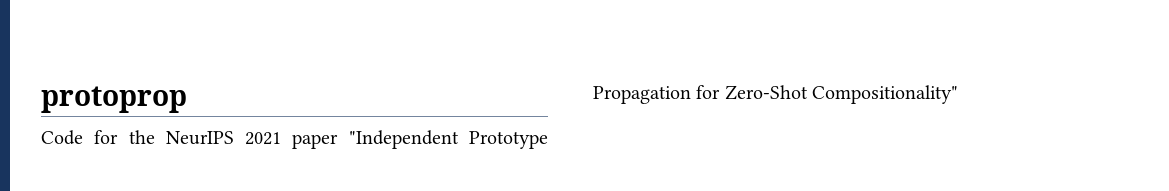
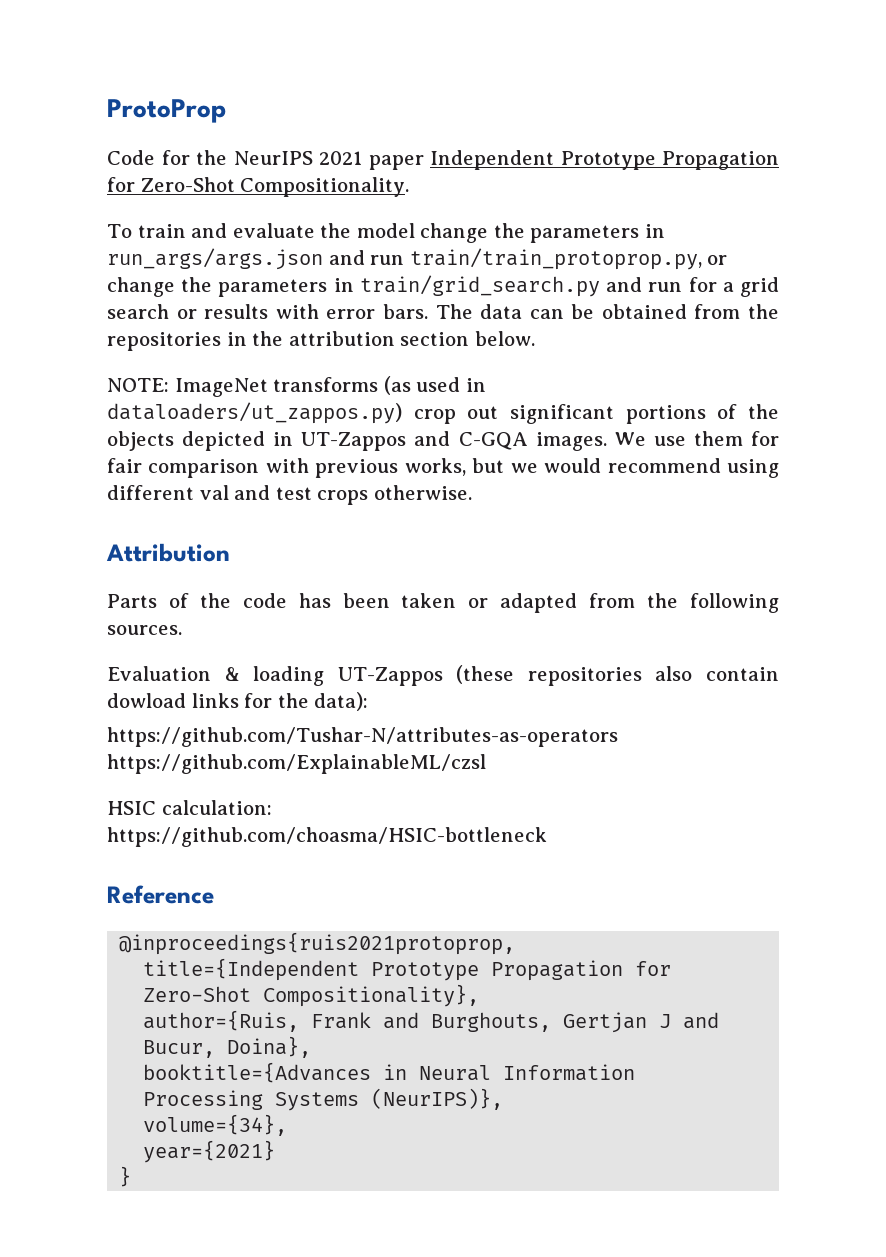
- protoprop
+ ProtoProp
- Code for the NeurIPS 2021 paper "Independent Prototype Propagation for Zero-Shot Compositionality"
+ Code for the NeurIPS 2021 paper Independent Prototype Propagation for Zero-Shot Compositionality.
+ To train and evaluate the model change the parameters in run_args/args.json and run train/train_protoprop.py, or change the parameters in train/grid_search.py and run for a grid search or results with error bars. The data can be obtained from the repositories in the attribution section below.
+ NOTE: ImageNet transforms (as used in dataloaders/ut_zappos.py) crop out significant portions of the objects depicted in UT-Zappos and C-GQA images. We use them for fair comparison with previous works, but we would recommend using different val and test crops otherwise.
+ Attribution
+ Parts of the code has been taken or adapted from the following sources.
+ Evaluation & loading UT-Zappos (these repositories also contain dowload links for the data):
+ https://github.com/Tushar-N/attributes-as-operators https://github.com/ExplainableML/czsl
+ HSIC calculation:
+ https://github.com/choasma/HSIC-bottleneck
+ Reference
+ @inproceedings{ruis2021protoprop,
+ title={Independent Prototype Propagation for Zero-Shot Compositionality},
+ author={Ruis, Frank and Burghouts, Gertjan J and Bucur, Doina},
+ booktitle={Advances in Neural Information Processing Systems (NeurIPS)},
+ volume={34},
+ year={2021}
+ }

